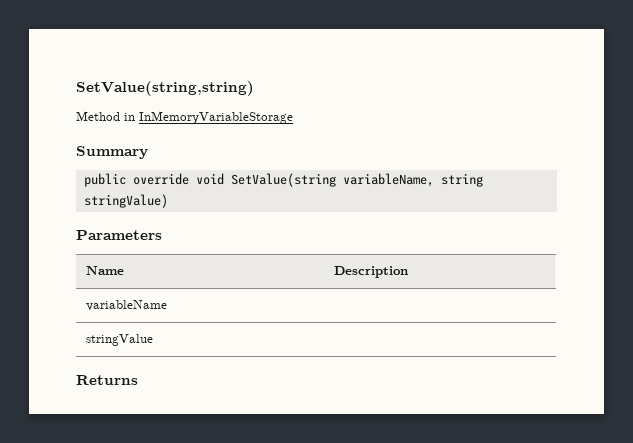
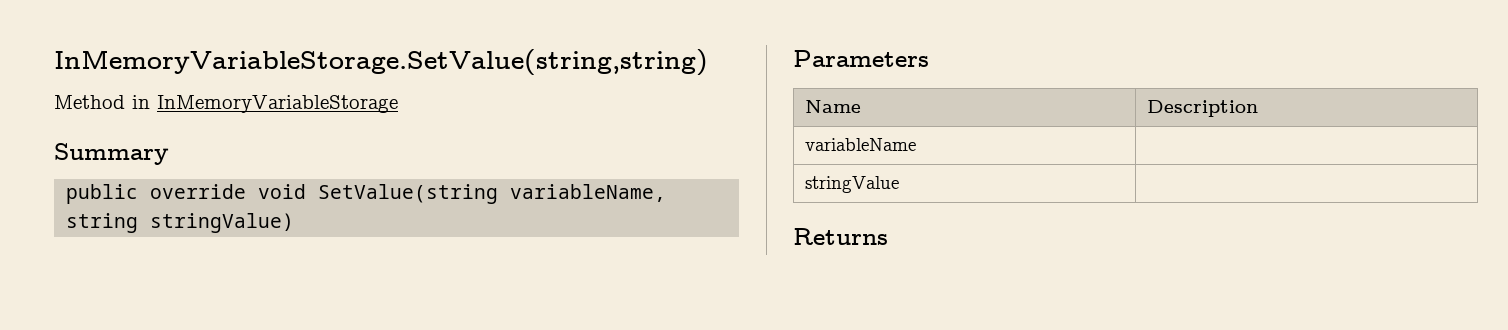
- SetValue(string,string)
+ InMemoryVariableStorage.SetValue(string,string)

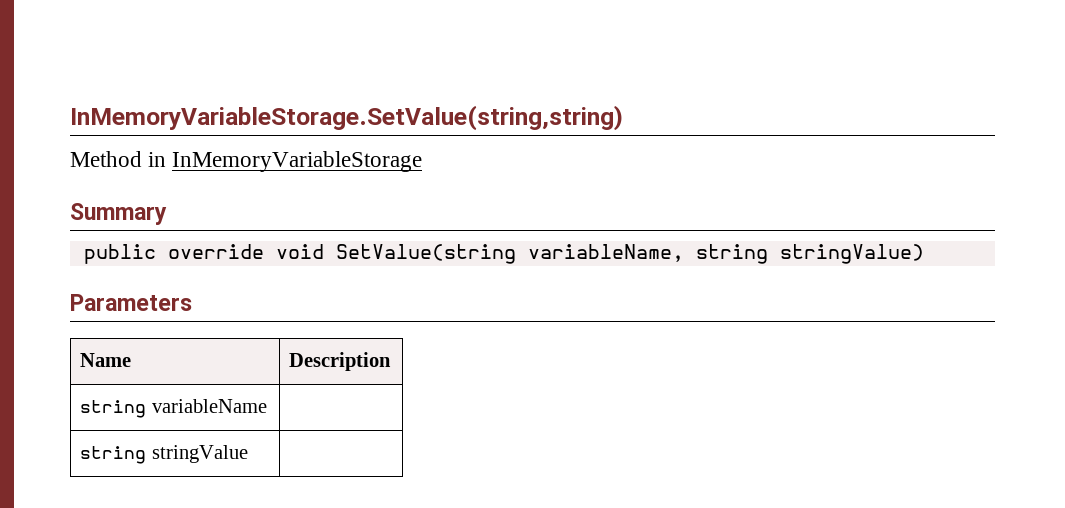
- variableName |
+ string variableName |
- stringValue |
+ string stringValue |
- Returns

